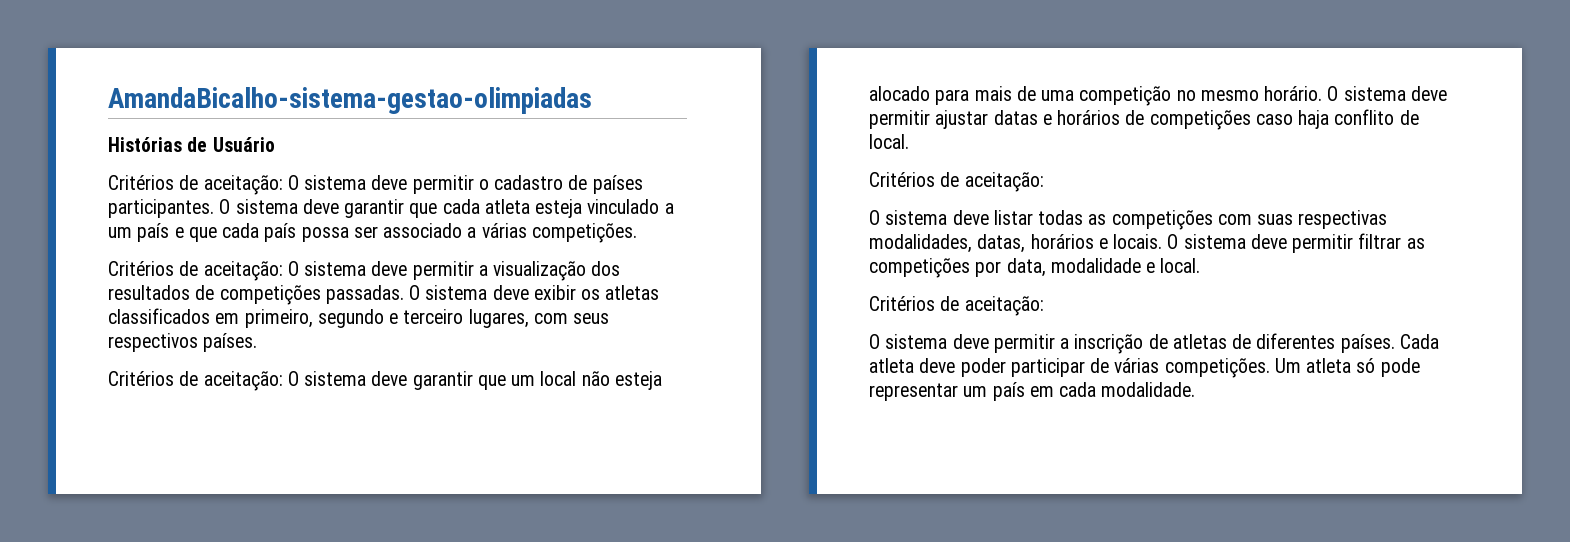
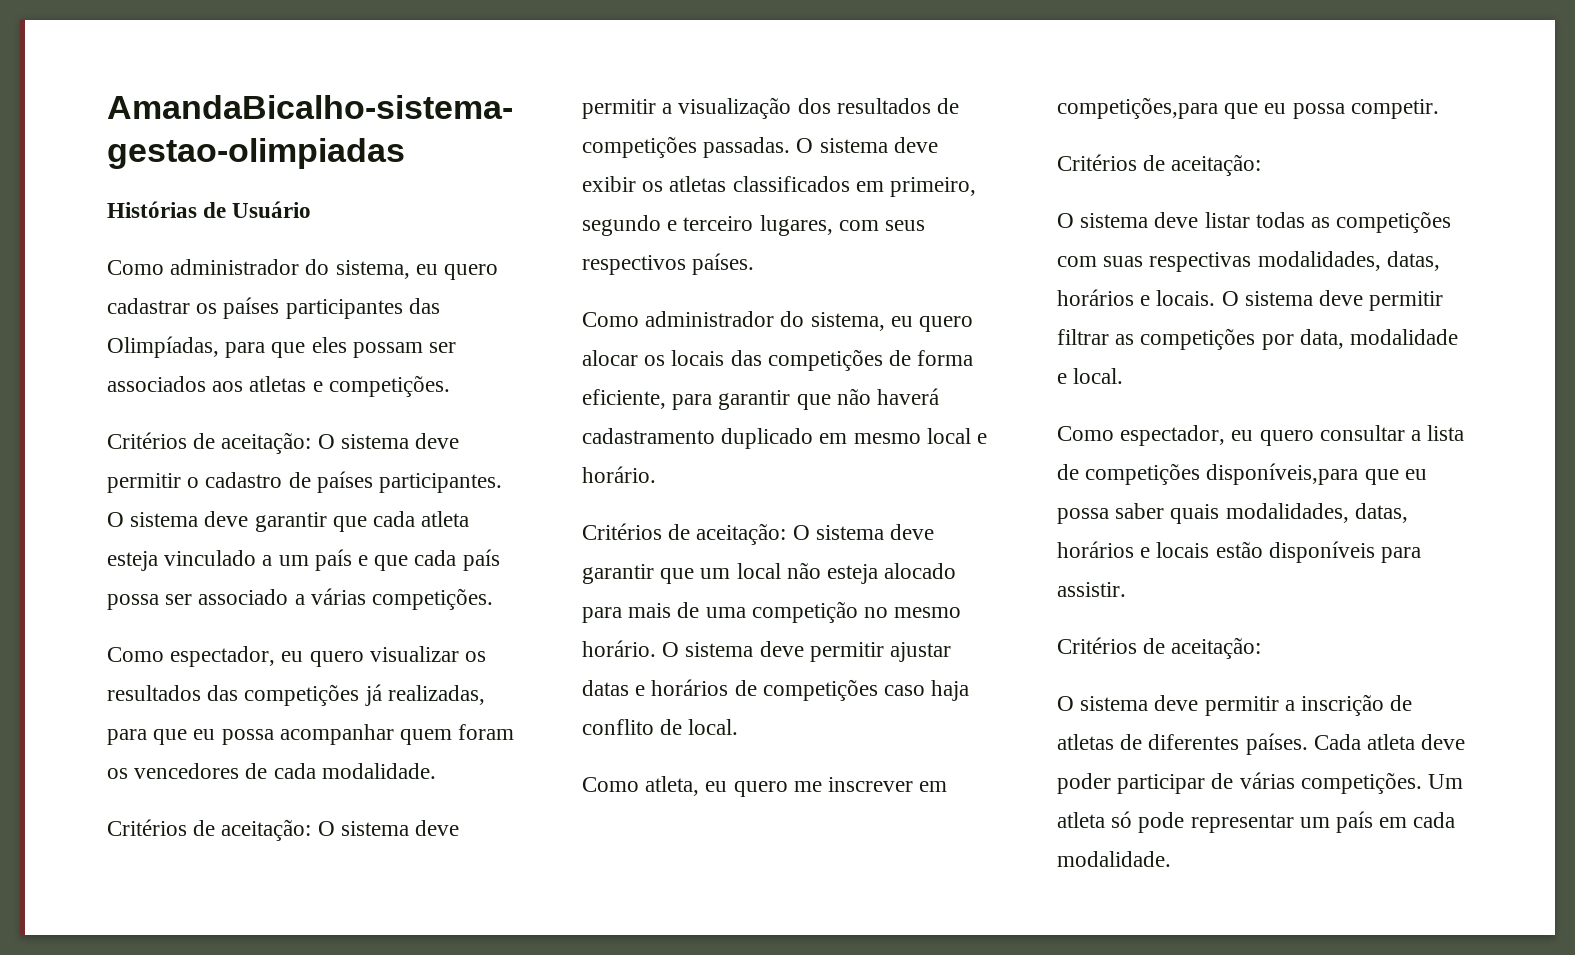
+ Como administrador do sistema, eu quero cadastrar os países participantes das Olimpíadas, para que eles possam ser associados aos atletas e competições.
+ Como espectador, eu quero visualizar os resultados das competições já realizadas, para que eu possa acompanhar quem foram os vencedores de cada modalidade.
+ Como administrador do sistema, eu quero alocar os locais das competições de forma eficiente, para garantir que não haverá cadastramento duplicado em mesmo local e horário.
+ Como atleta, eu quero me inscrever em competições,para que eu possa competir.
+ Como espectador, eu quero consultar a lista de competições disponíveis,para que eu possa saber quais modalidades, datas, horários e locais estão disponíveis para assistir.

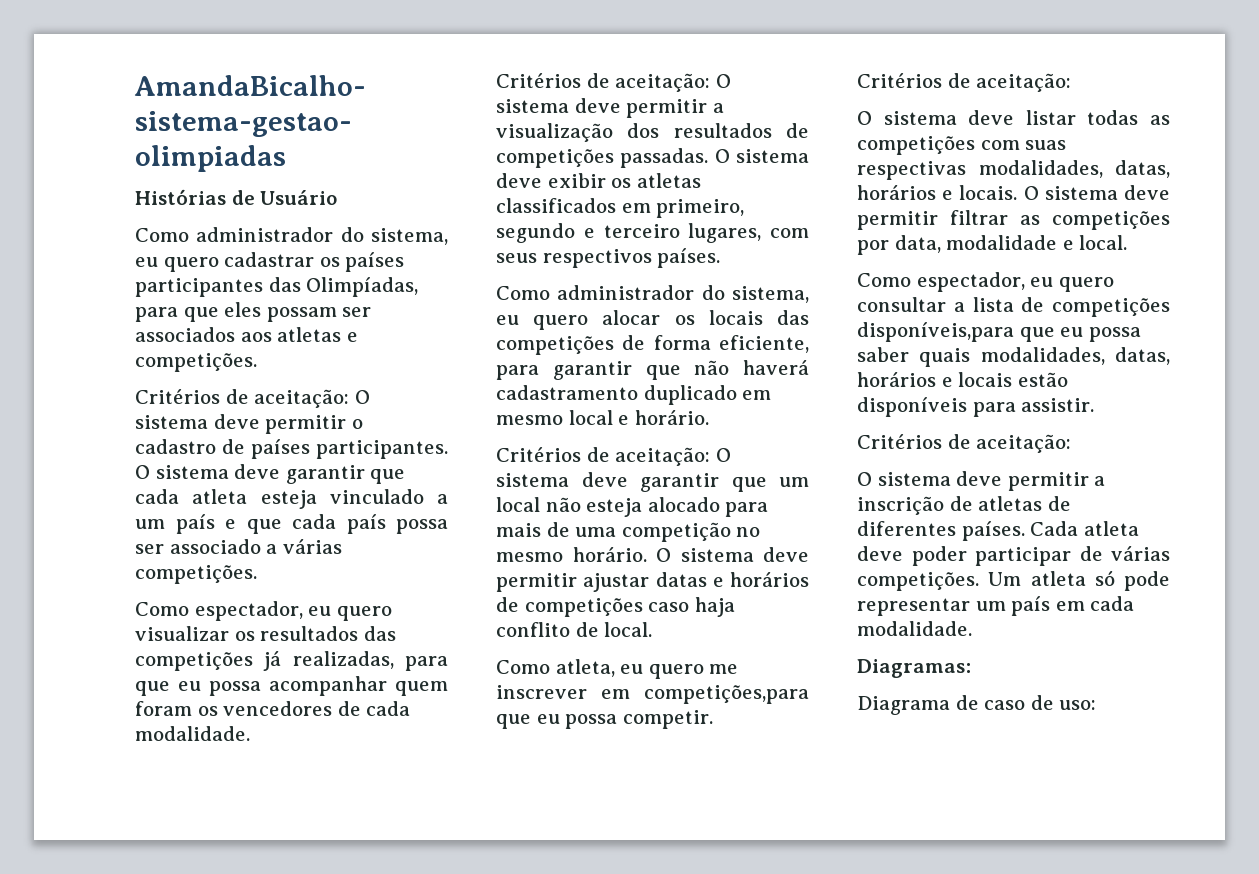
+ Diagramas:
+ Diagrama de caso de uso:

